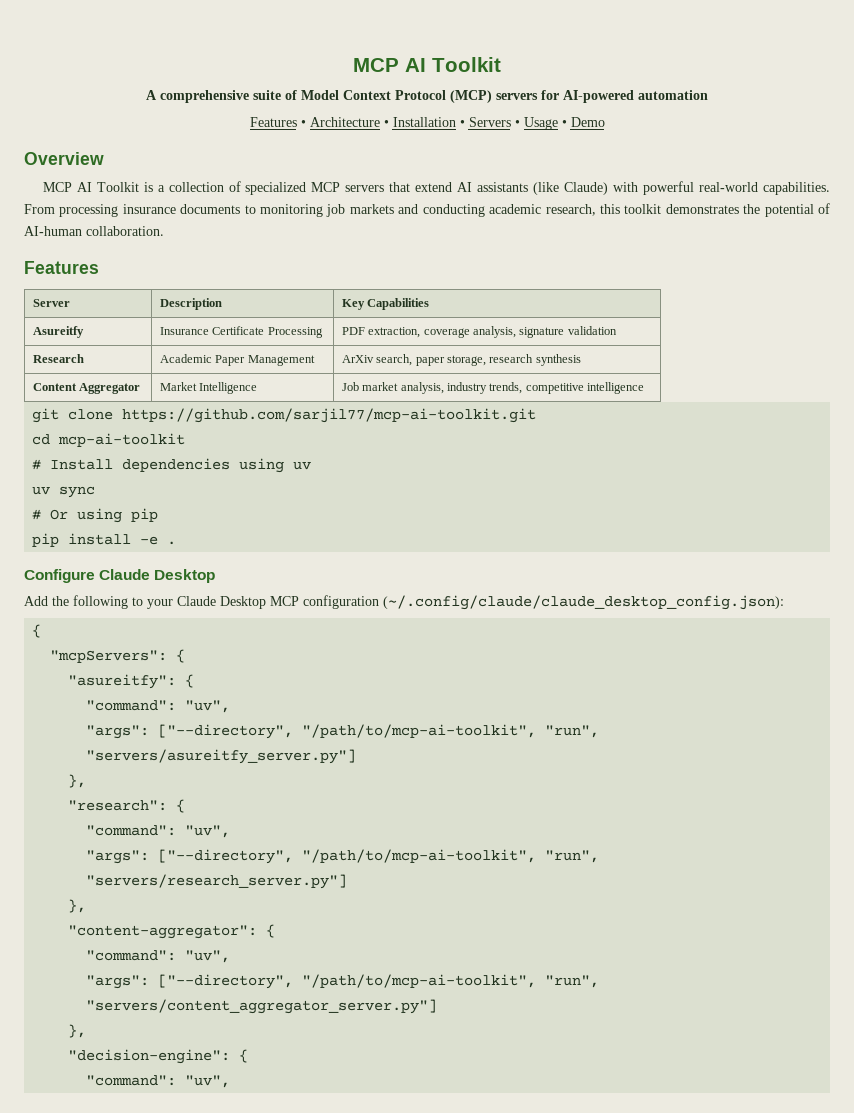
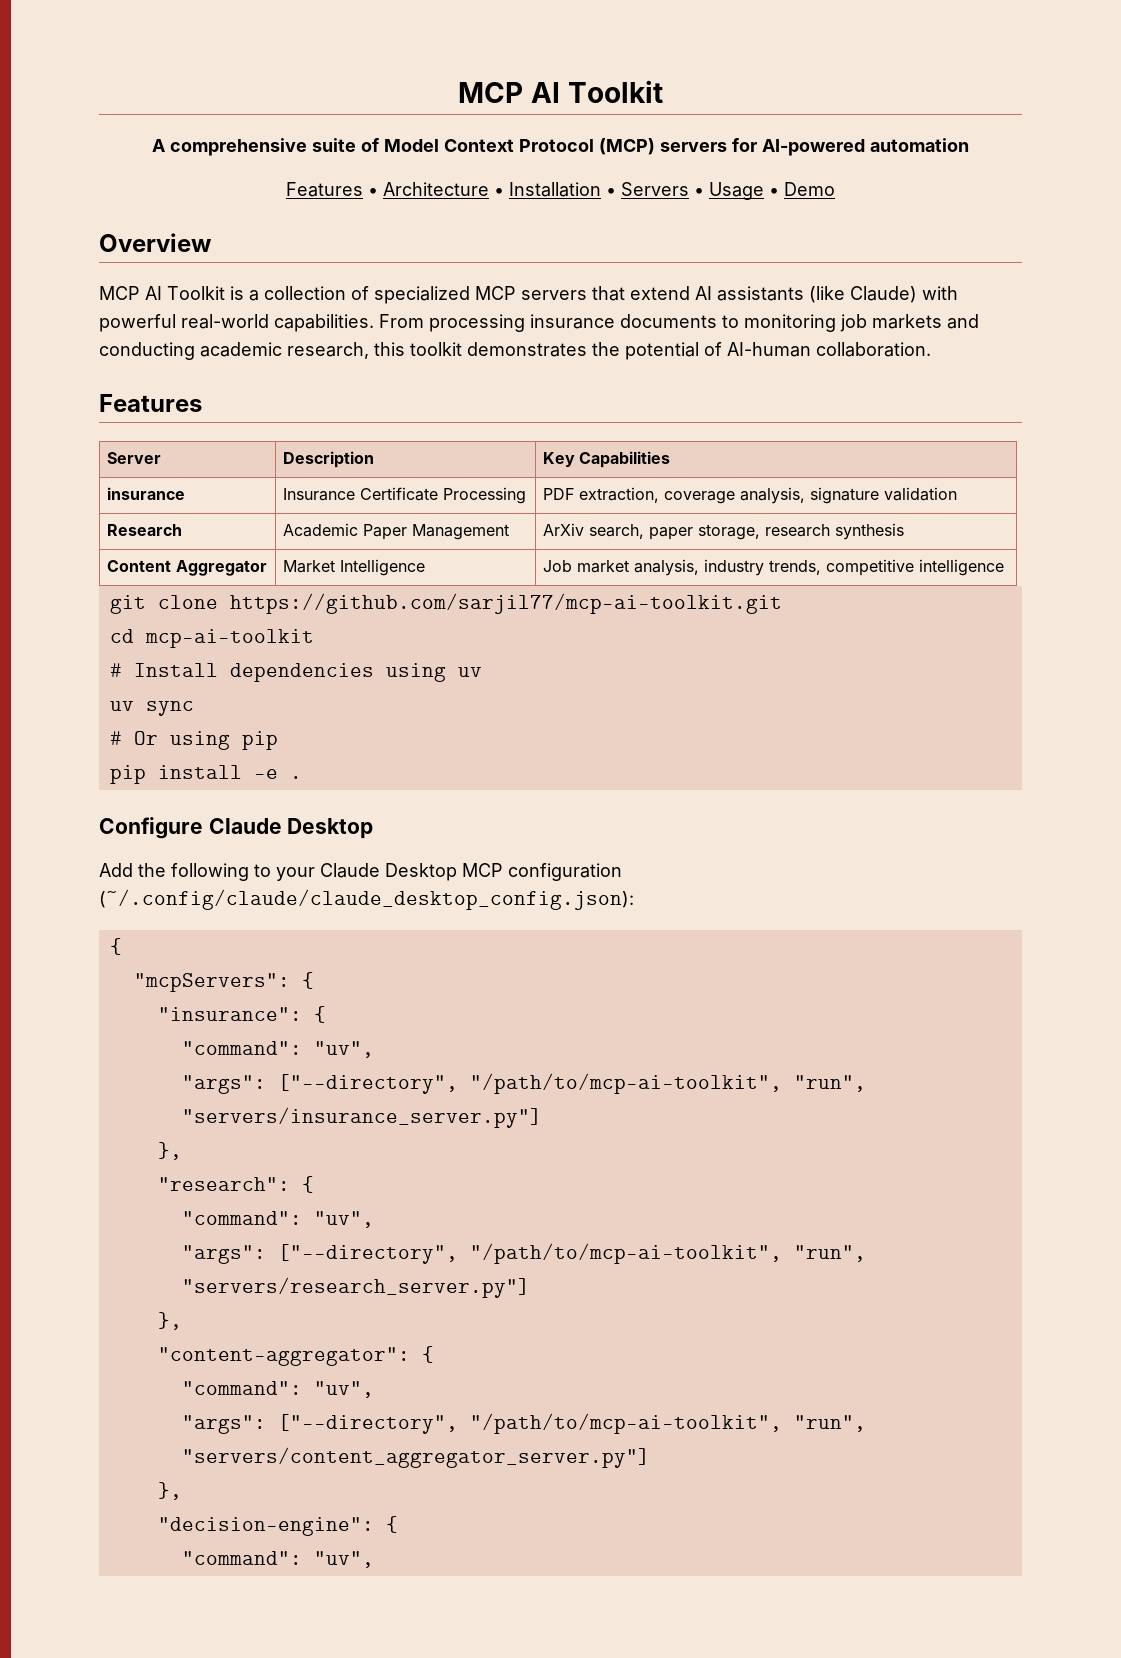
- Asureitfy | Insurance Certificate Processing | PDF extraction, coverage analysis, signature validation
+ insurance | Insurance Certificate Processing | PDF extraction, coverage analysis, signature validation
- "asureitfy": {
+ "insurance": {
  "command": "uv",
- "args": ["--directory", "/path/to/mcp-ai-toolkit", "run", "servers/asureitfy_server.py"]
+ "args": ["--directory", "/path/to/mcp-ai-toolkit", "run", "servers/insurance_server.py"]

